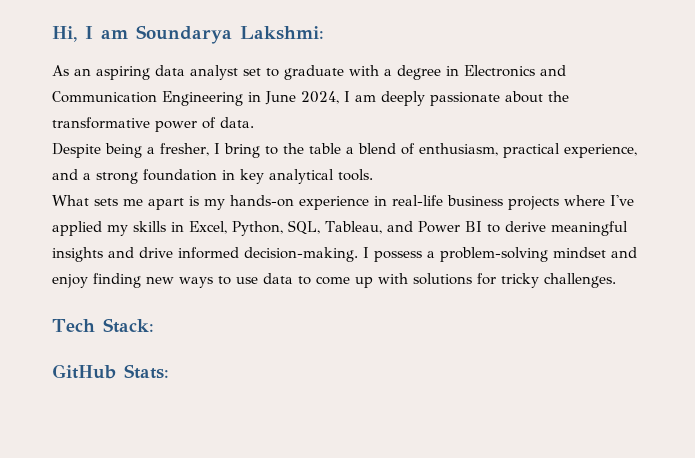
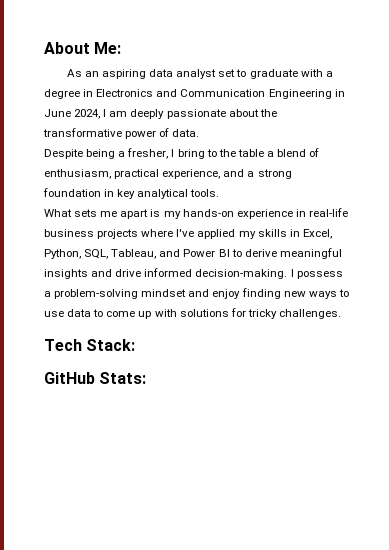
- Hi, I am Soundarya Lakshmi:
+ About Me:

